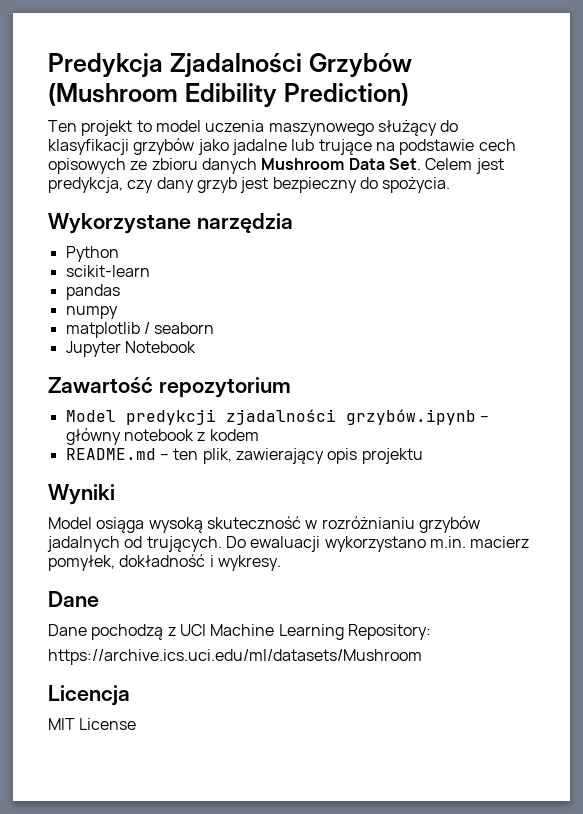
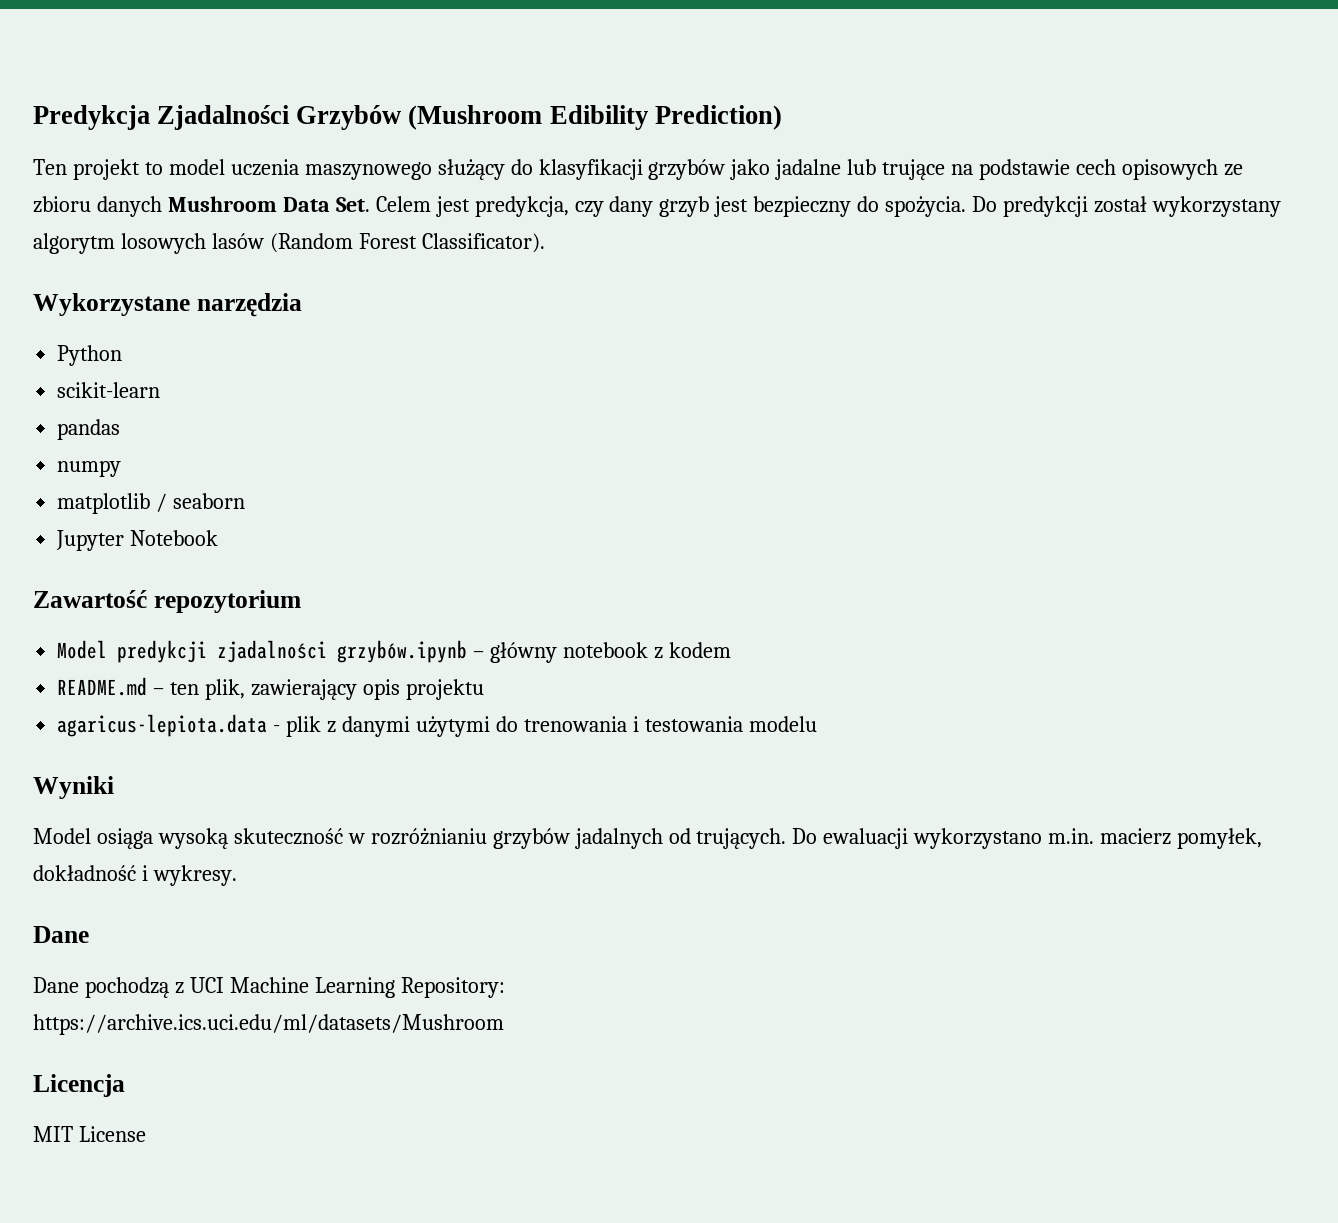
+ Do predykcji został wykorzystany algorytm losowych lasów (Random Forest Classificator).
+ agaricus-lepiota.data - plik z danymi użytymi do trenowania i testowania modelu

